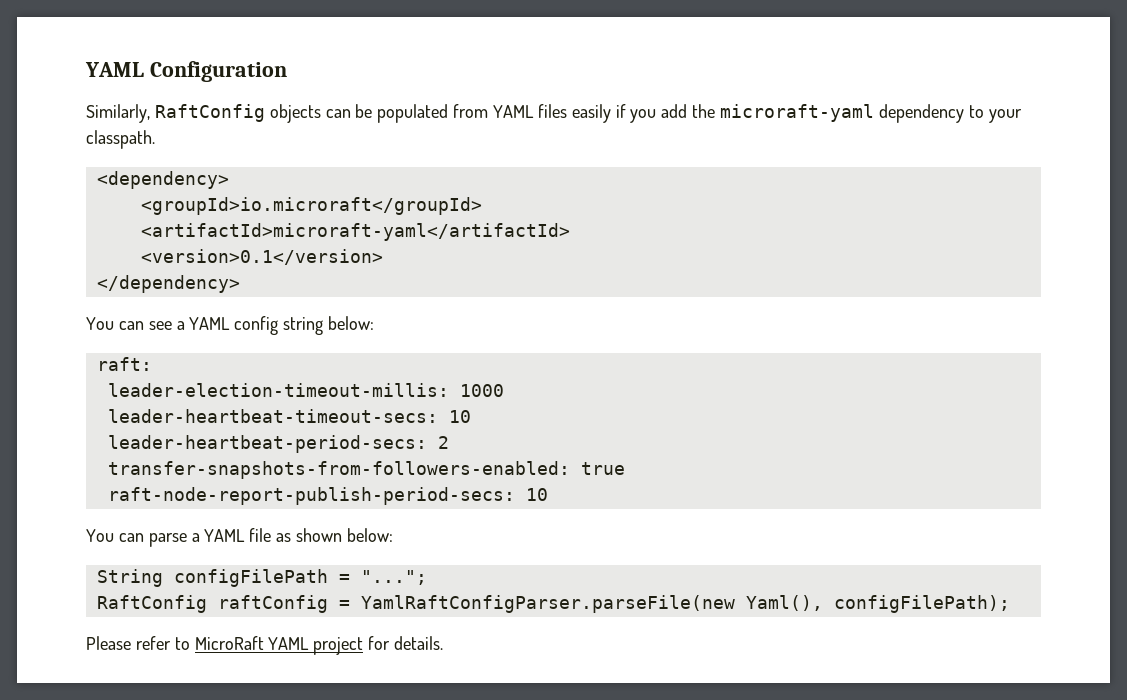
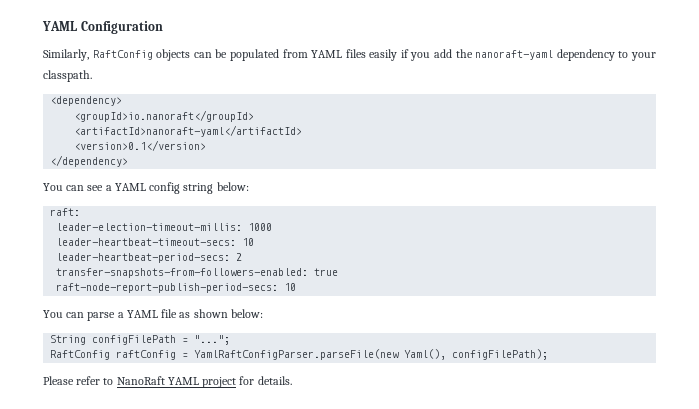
- Similarly, RaftConfig objects can be populated from YAML files easily if you add the microraft-yaml dependency to your classpath.
+ Similarly, RaftConfig objects can be populated from YAML files easily if you add the nanoraft-yaml dependency to your classpath.
- <groupId>io.microraft</groupId>
- <artifactId>microraft-yaml</artifactId>
+ <groupId>io.nanoraft</groupId>
+ <artifactId>nanoraft-yaml</artifactId>
- Please refer to MicroRaft YAML project for details.
+ Please refer to NanoRaft YAML project for details.

